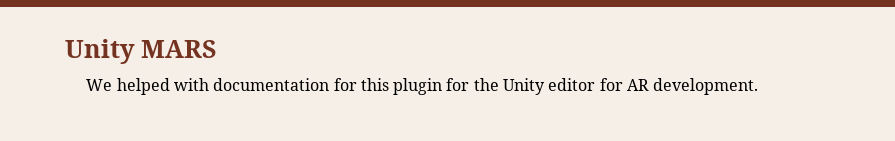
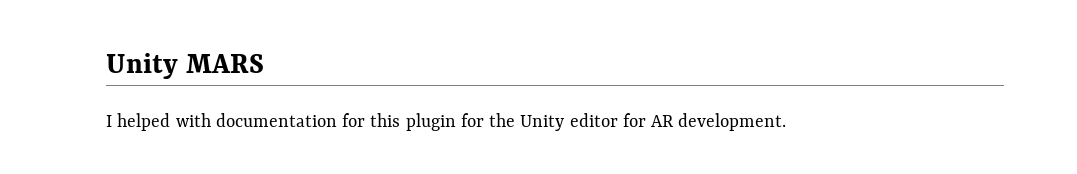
- We helped with documentation for this plugin for the Unity editor for AR development.
+ I helped with documentation for this plugin for the Unity editor for AR development.

